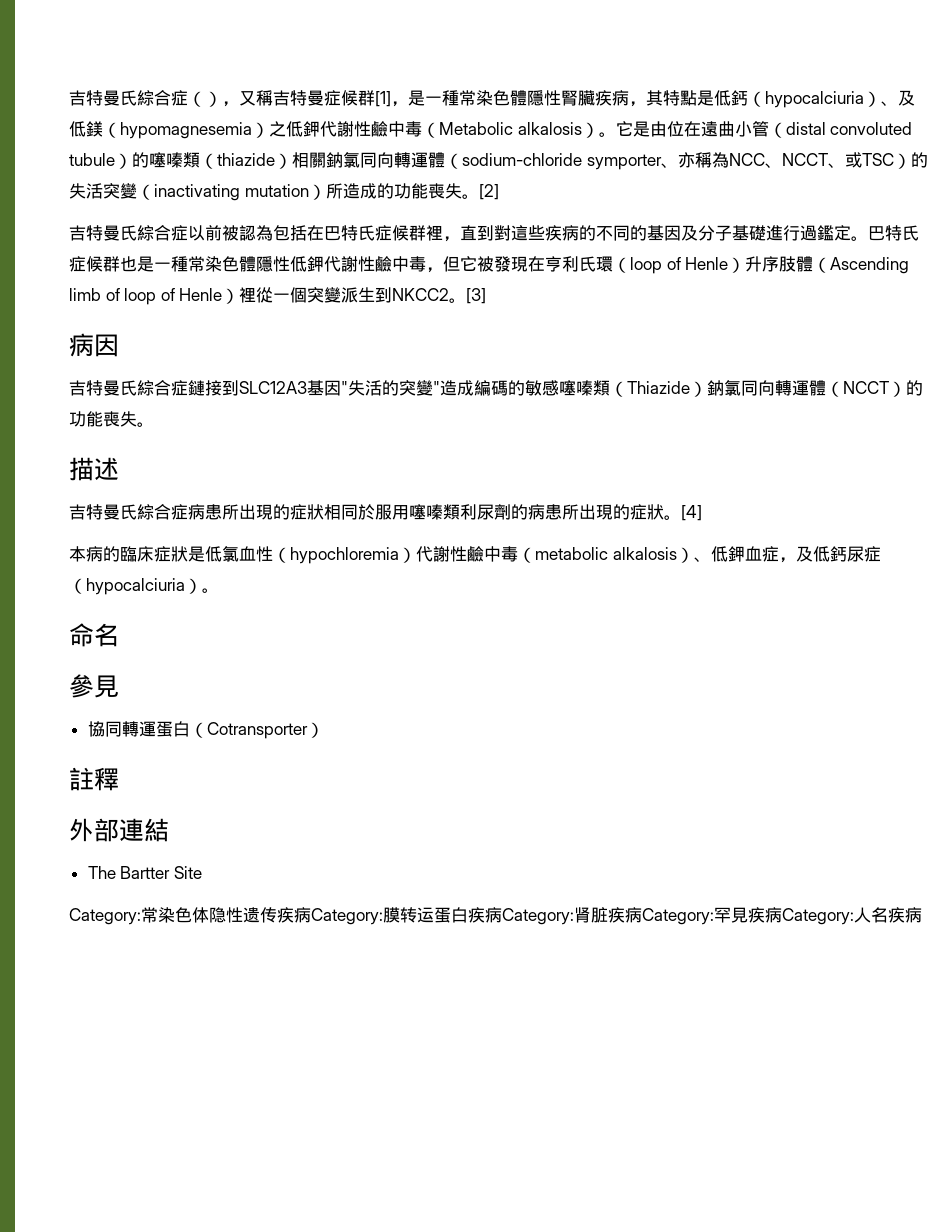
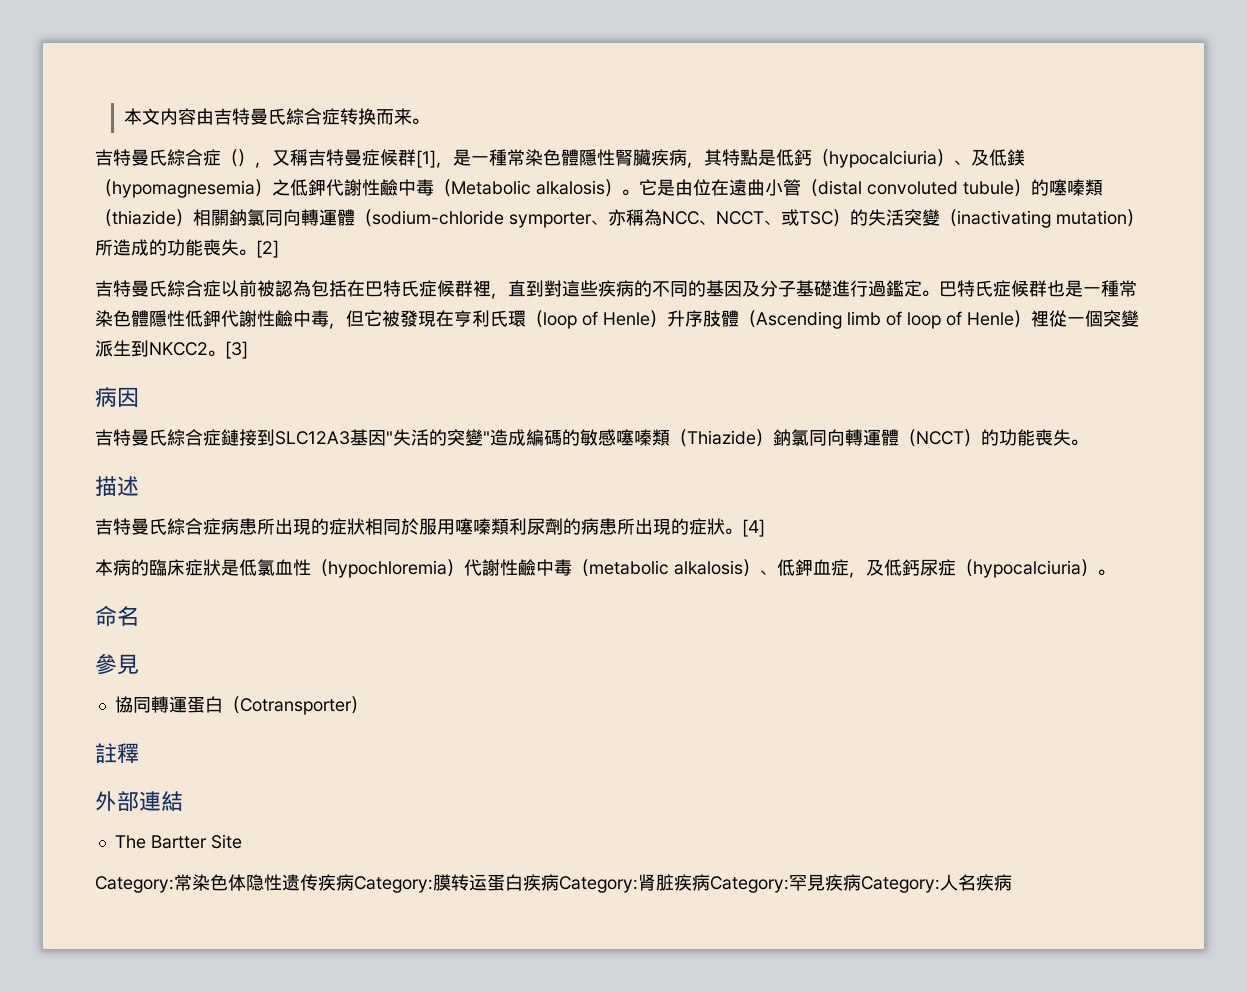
+ 本文内容由吉特曼氏綜合症转换而来。

